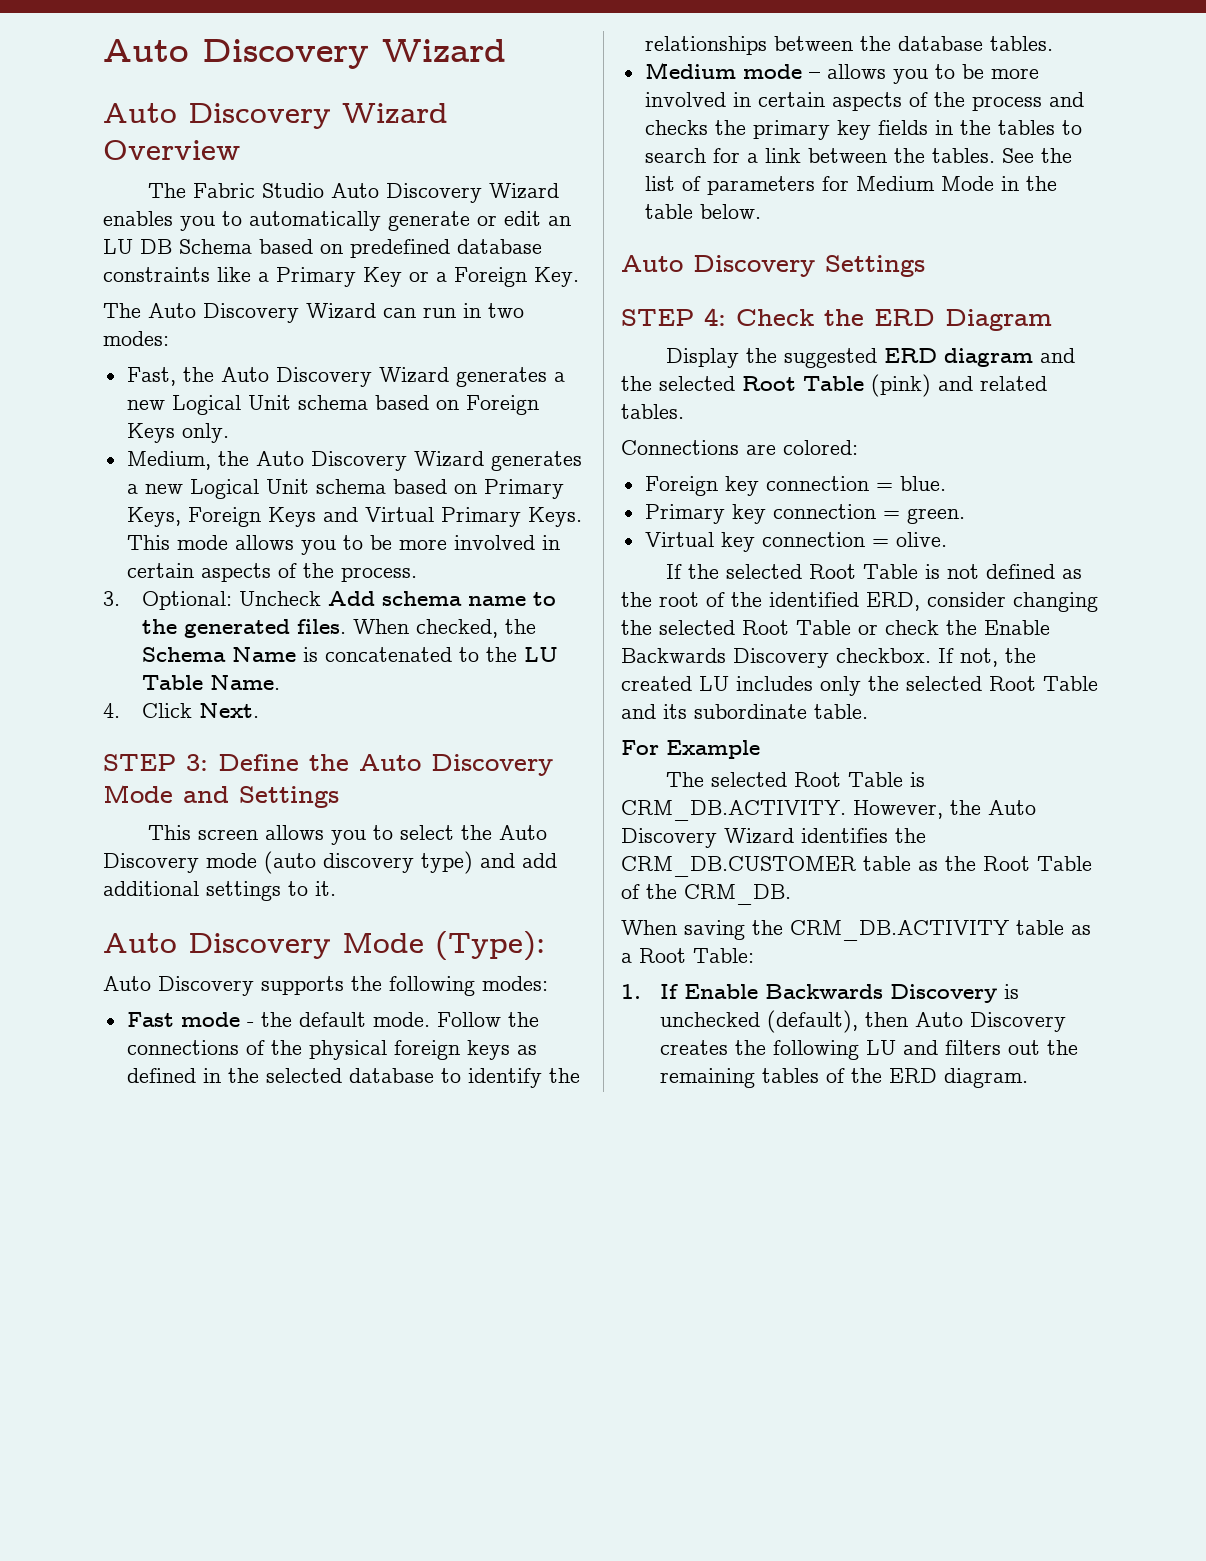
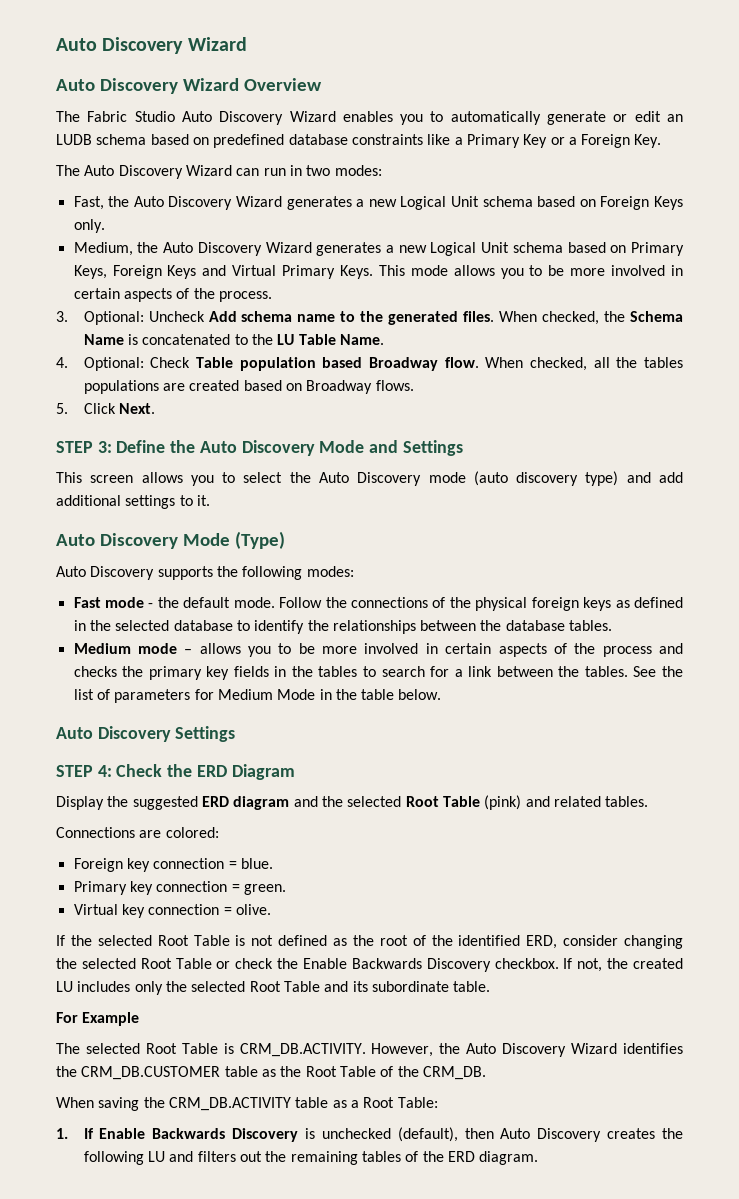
- The Fabric Studio Auto Discovery Wizard enables you to automatically generate or edit an LU DB Schema based on predefined database constraints like a Primary Key or a Foreign Key.
+ The Fabric Studio Auto Discovery Wizard enables you to automatically generate or edit an LUDB schema based on predefined database constraints like a Primary Key or a Foreign Key.
- 4. Click Next.
+ 4. Optional: Check Table population based Broadway flow. When checked, all the tables populations are created based on Broadway flows.
+ 5. Click Next.
- Auto Discovery Mode (Type):
+ Auto Discovery Mode (Type)

